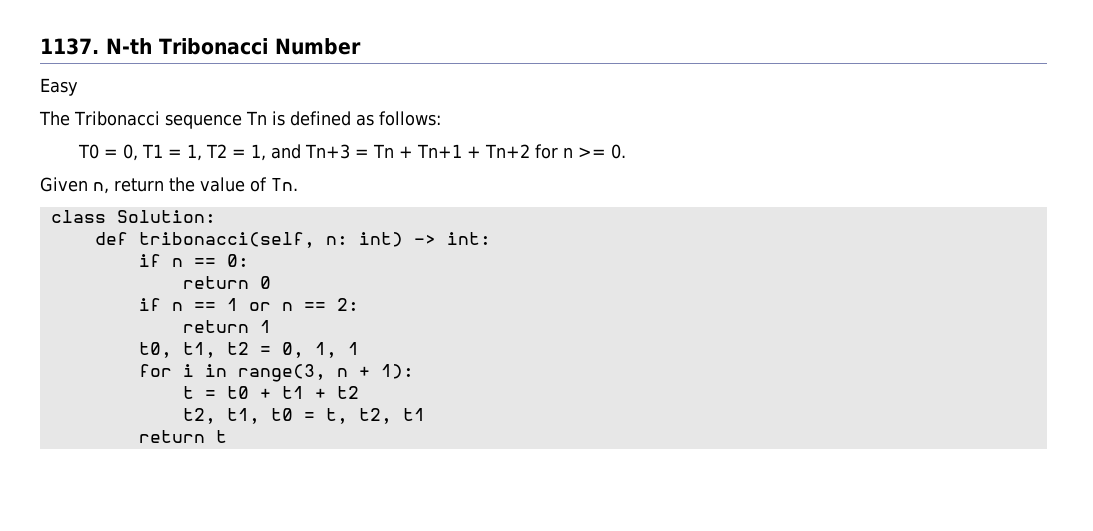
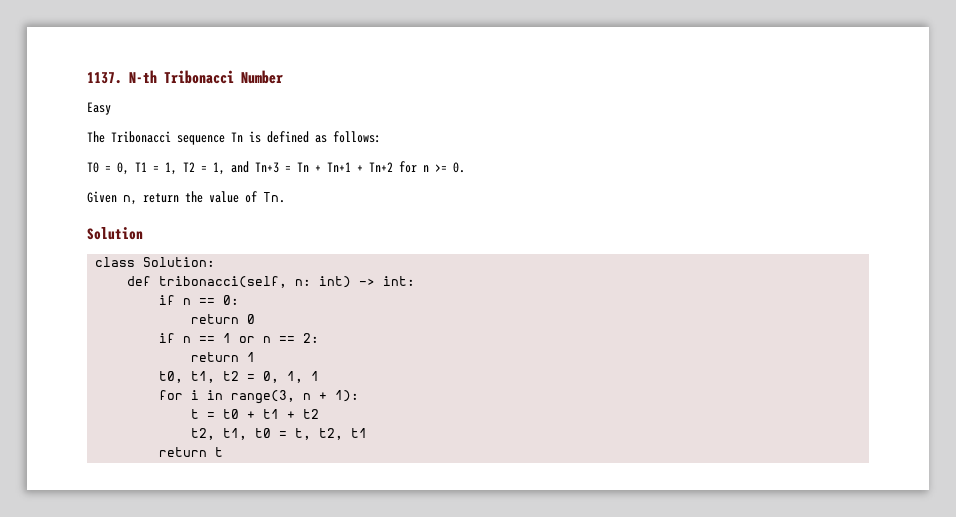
+ Solution

